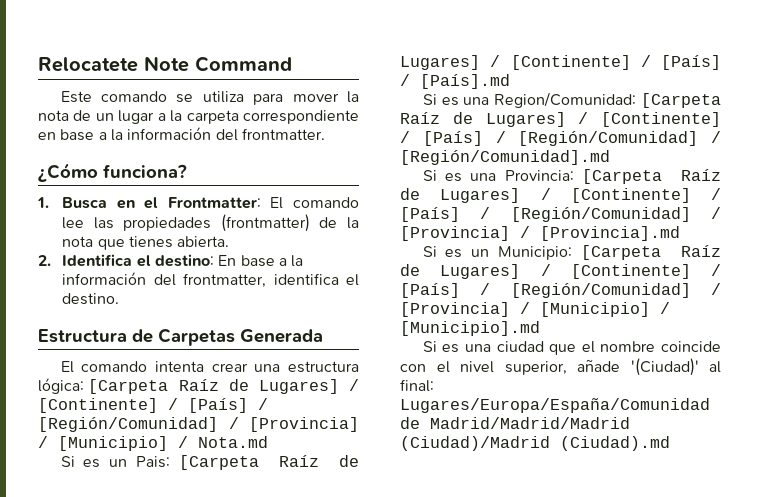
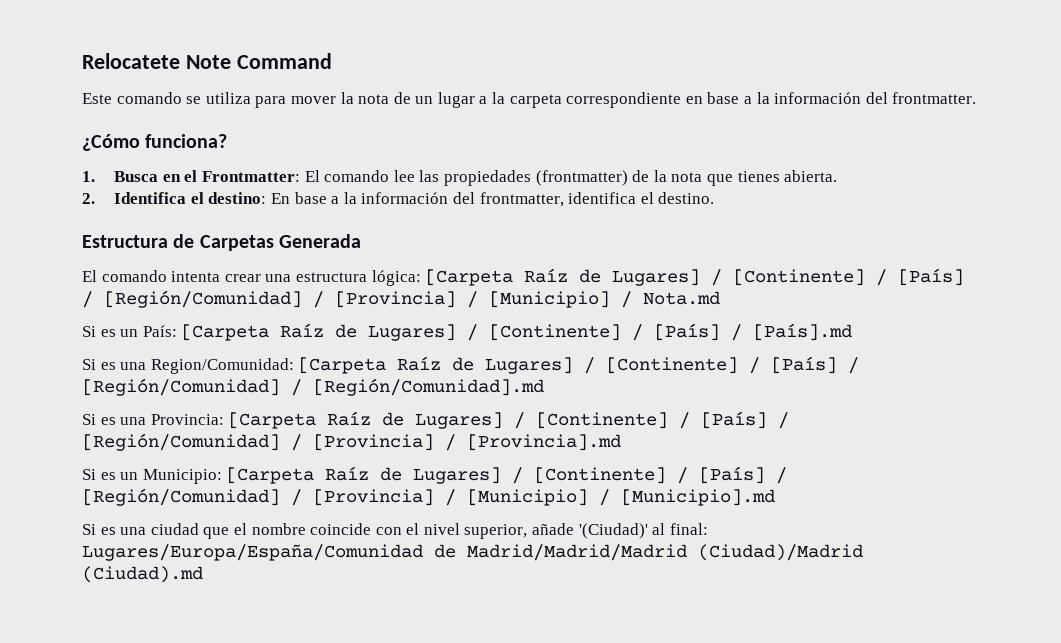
- Si es un Pais: [Carpeta Raíz de Lugares] / [Continente] / [País] / [País].md
+ Si es un País: [Carpeta Raíz de Lugares] / [Continente] / [País] / [País].md

